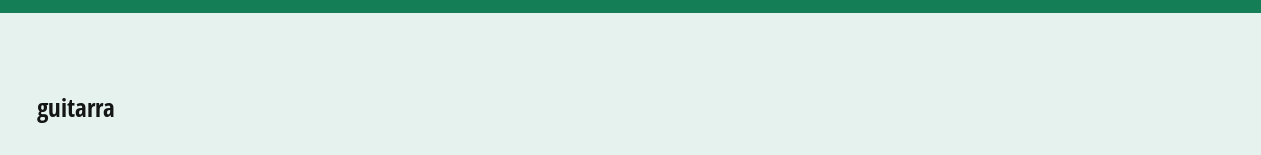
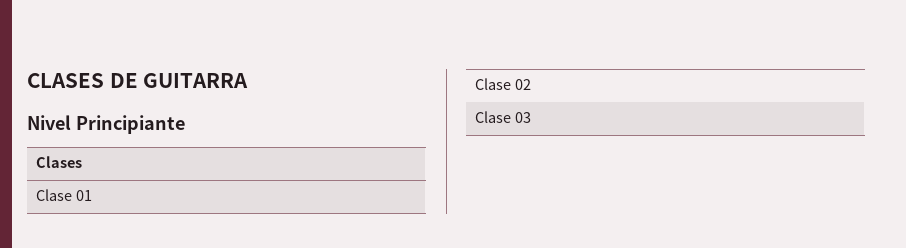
- guitarra
+ CLASES DE GUITARRA
+ Nivel Principiante
+ Clases
+ Clase 01
+ Clase 02
+ Clase 03

